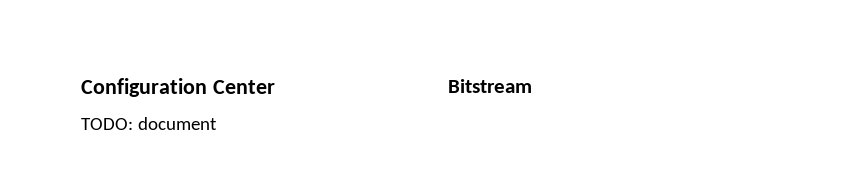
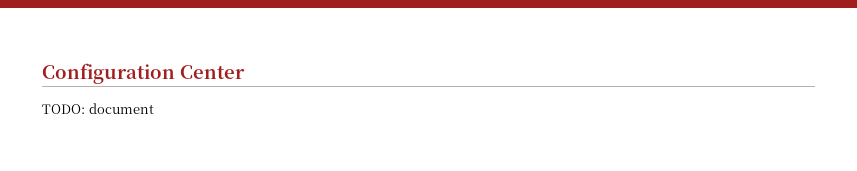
- Bitstream

